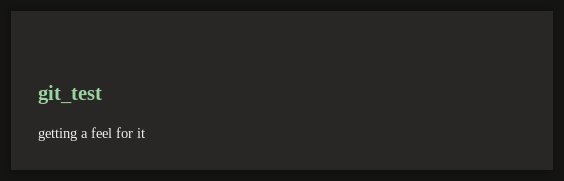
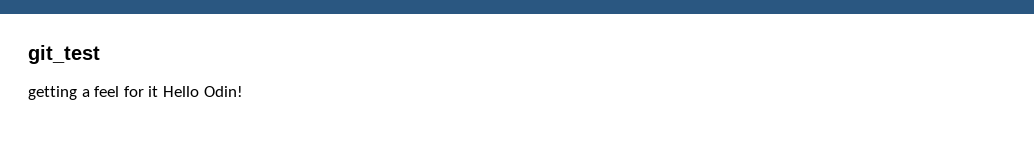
- getting a feel for it
+ getting a feel for it Hello Odin!

